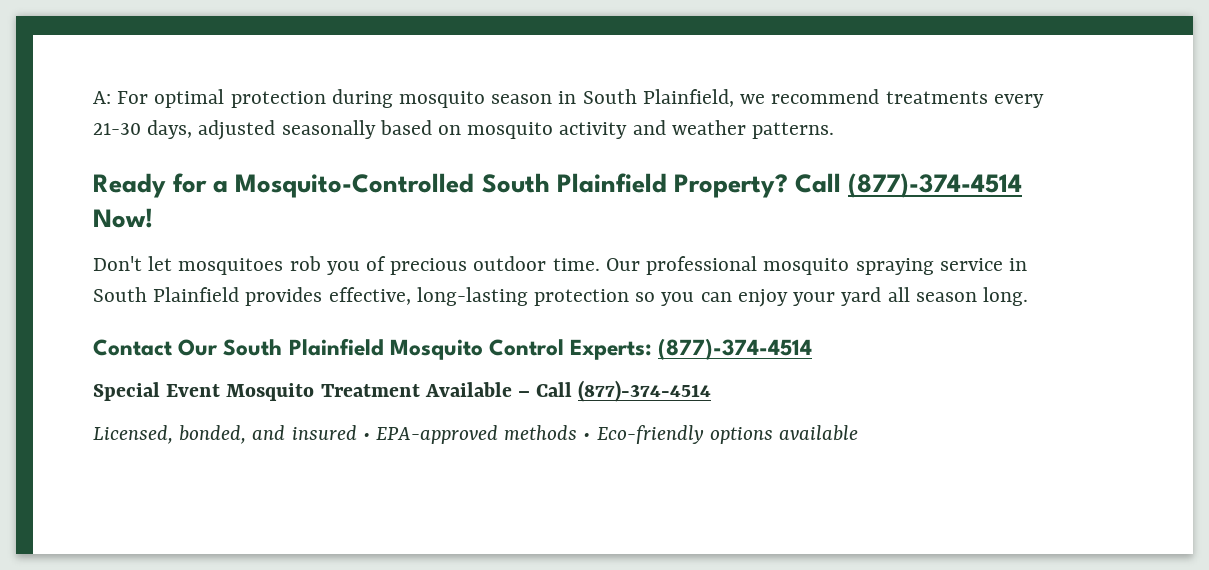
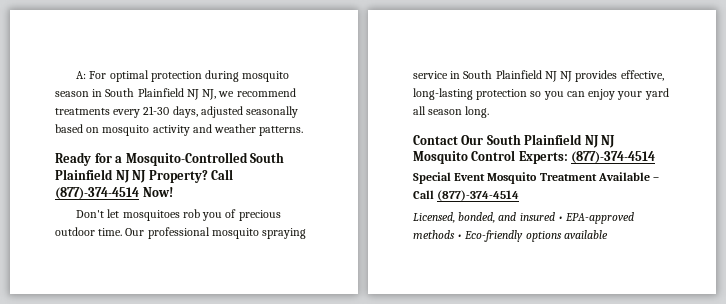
- A: For optimal protection during mosquito season in South Plainfield, we recommend treatments every 21-30 days, adjusted seasonally based on mosquito activity and weather patterns.
+ A: For optimal protection during mosquito season in South Plainfield NJ NJ, we recommend treatments every 21-30 days, adjusted seasonally based on mosquito activity and weather patterns.
- Ready for a Mosquito-Controlled South Plainfield Property?
+ Ready for a Mosquito-Controlled South Plainfield NJ NJ Property?
- Our professional mosquito spraying service in South Plainfield provides effective, long-lasting protection so you can enjoy your yard all season long.
+ Our professional mosquito spraying service in South Plainfield NJ NJ provides effective, long-lasting protection so you can enjoy your yard all season long.
- Contact Our South Plainfield Mosquito Control Experts: (877)-374-4514
+ Contact Our South Plainfield NJ NJ Mosquito Control Experts: (877)-374-4514

